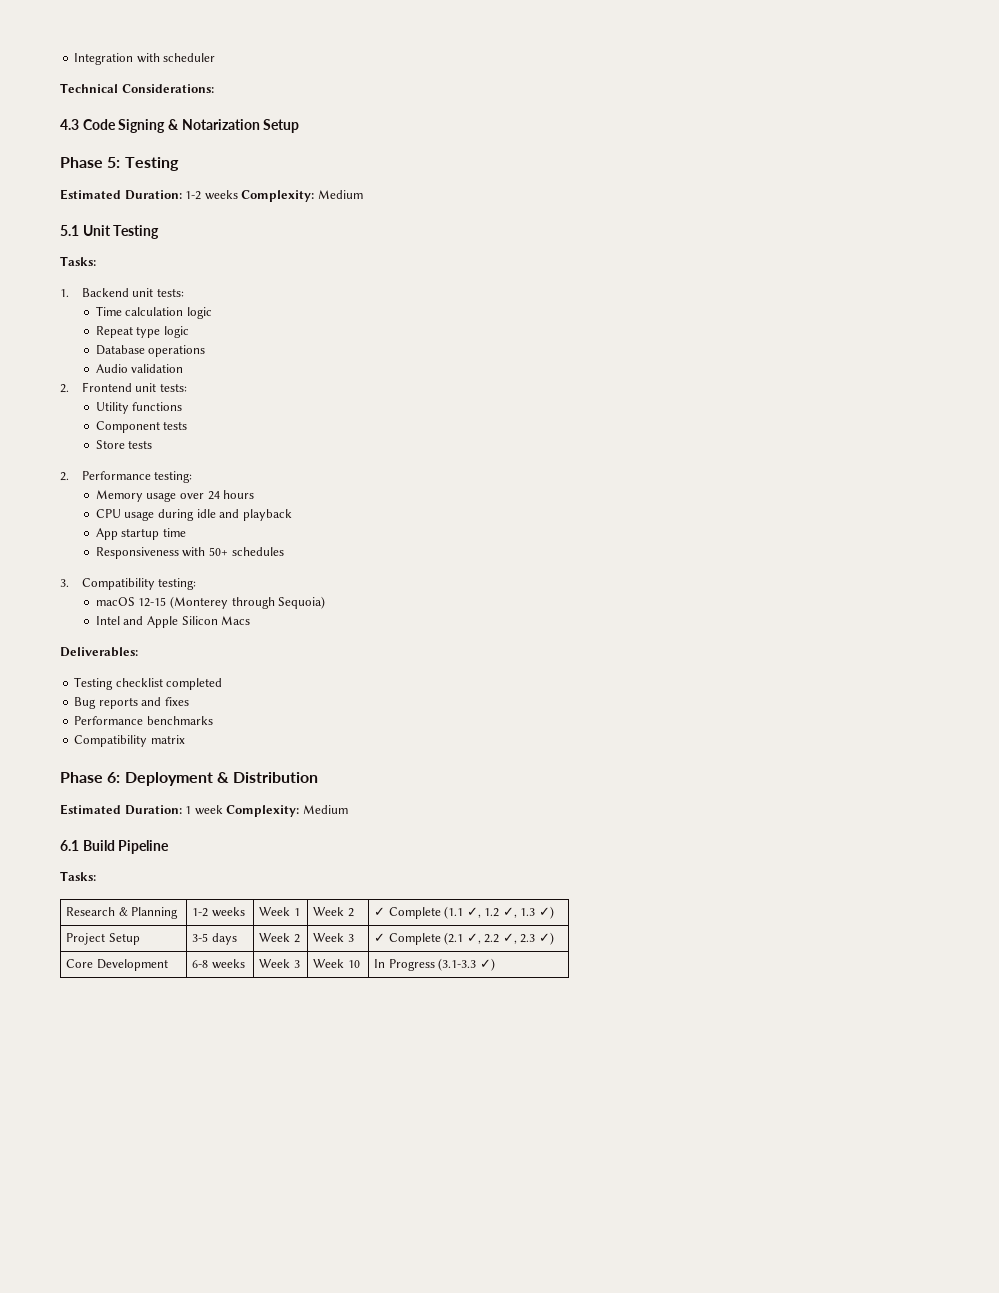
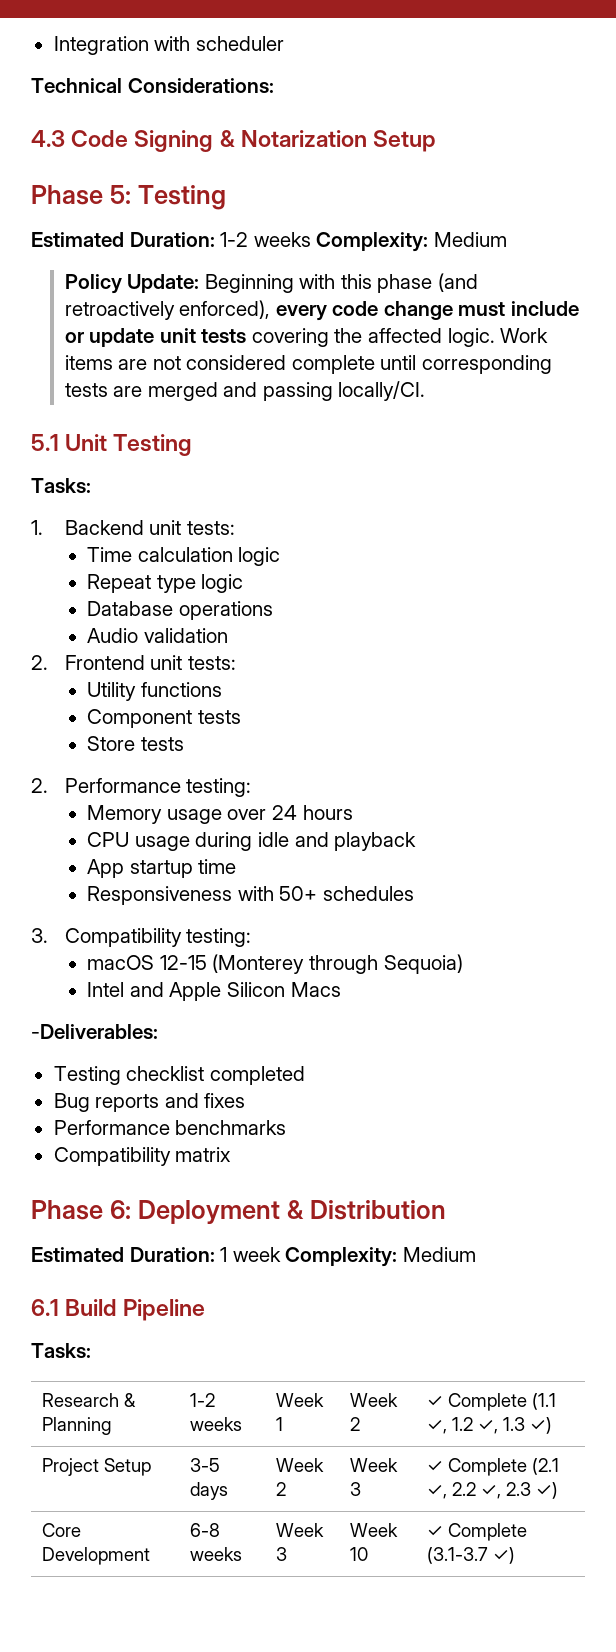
+ Policy Update: Beginning with this phase (and retroactively enforced), every code change must include or update unit tests covering the affected logic. Work items are not considered complete until corresponding tests are merged and passing locally/CI.
- Deliverables:
+ -Deliverables:
- Core Development | 6-8 weeks | Week 3 | Week 10 | In Progress (3.1-3.3 ✓)
+ Core Development | 6-8 weeks | Week 3 | Week 10 | ✓ Complete (3.1-3.7 ✓)

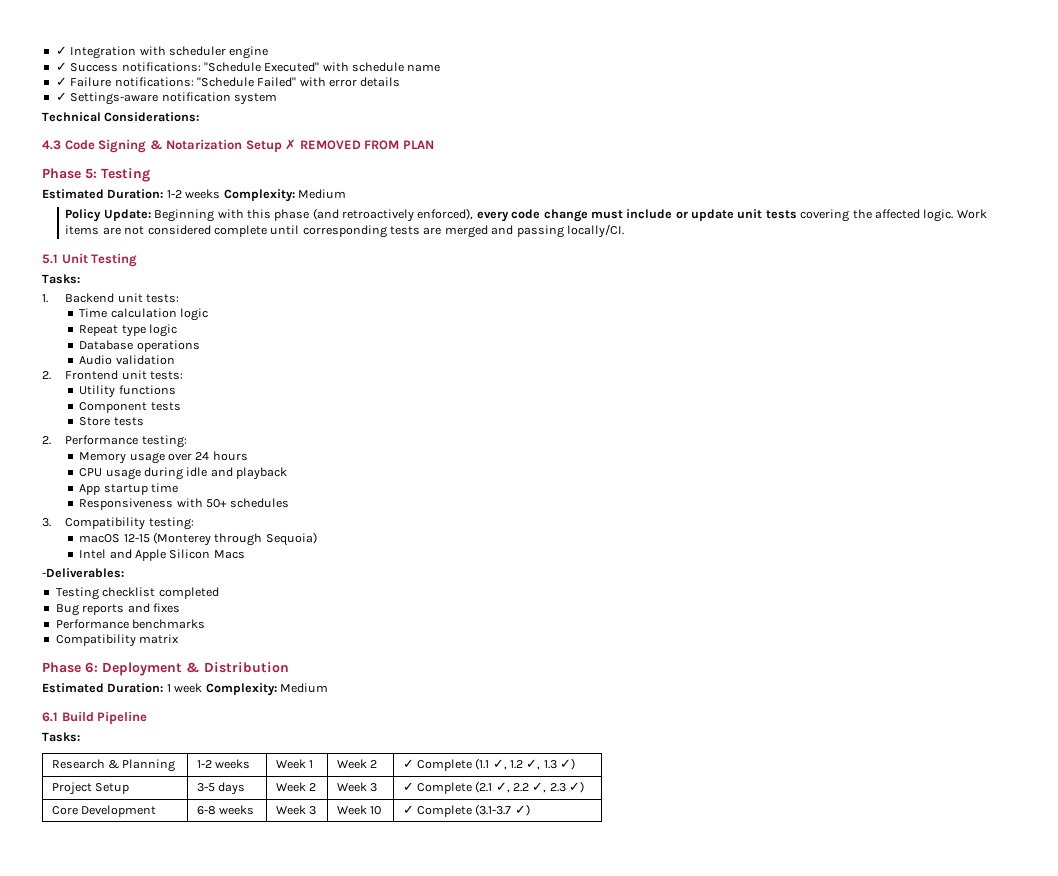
- Integration with scheduler
+ ✓ Integration with scheduler engine
+ ✓ Success notifications: "Schedule Executed" with schedule name
+ ✓ Failure notifications: "Schedule Failed" with error details
+ ✓ Settings-aware notification system
- 4.3 Code Signing & Notarization Setup
+ 4.3 Code Signing & Notarization Setup ✗ REMOVED FROM PLAN

